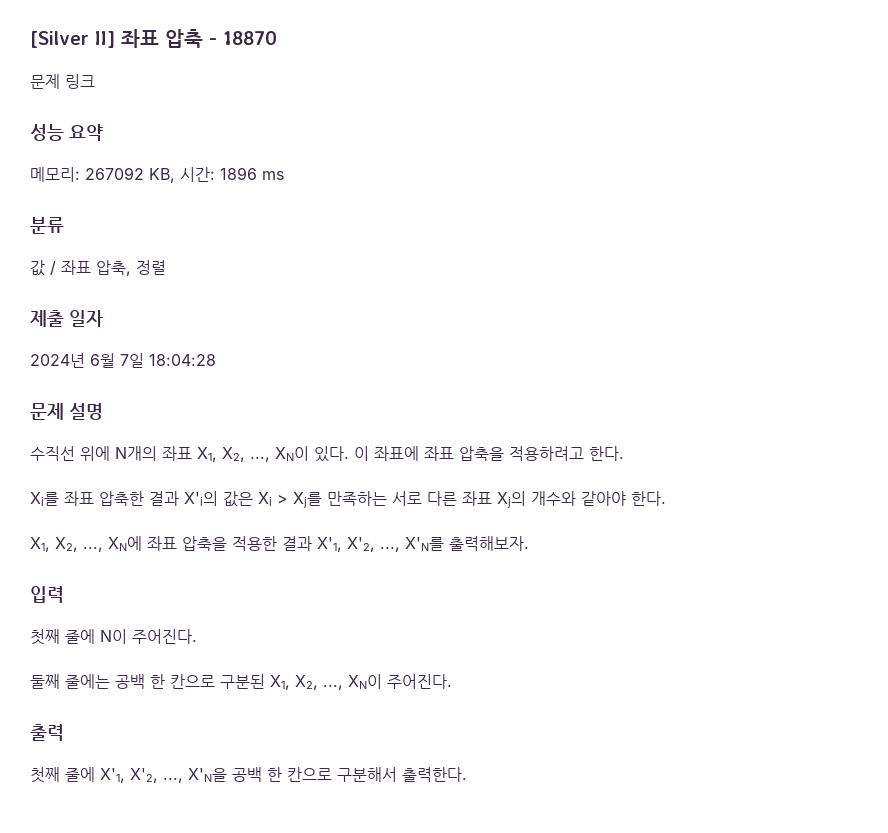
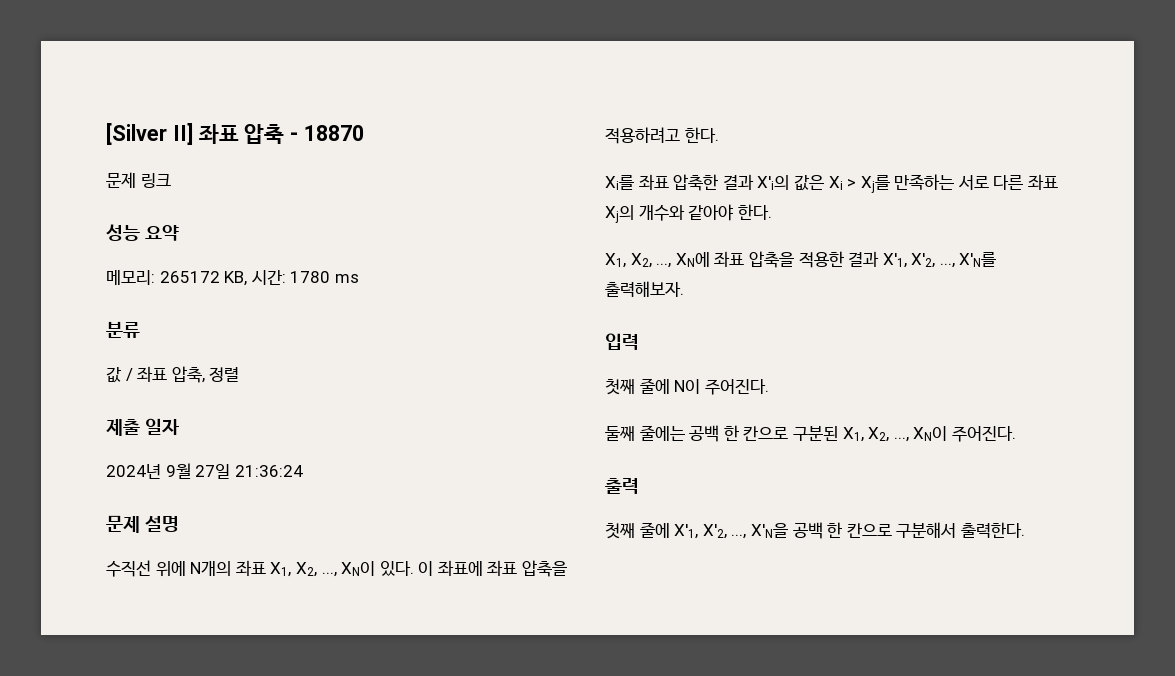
- 메모리: 267092 KB, 시간: 1896 ms
+ 메모리: 265172 KB, 시간: 1780 ms
- 2024년 6월 7일 18:04:28
+ 2024년 9월 27일 21:36:24

